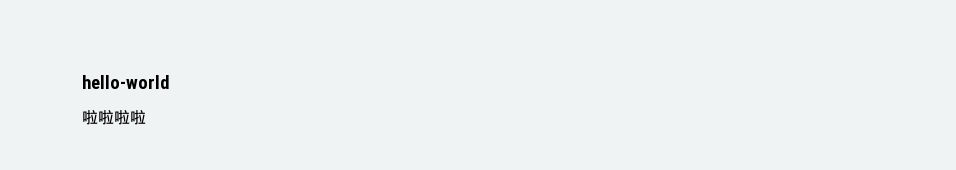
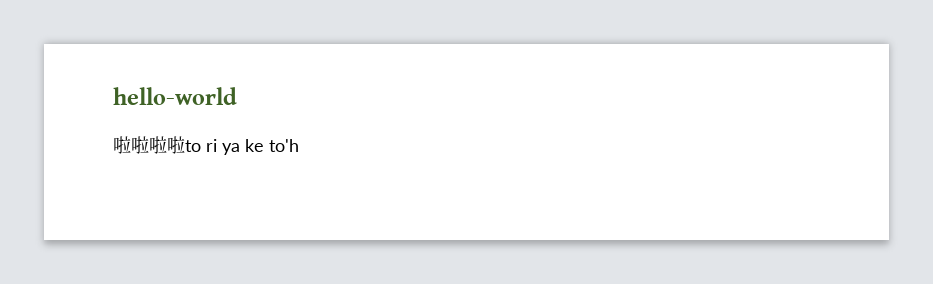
- 啦啦啦啦
+ 啦啦啦啦to ri ya ke to'h

